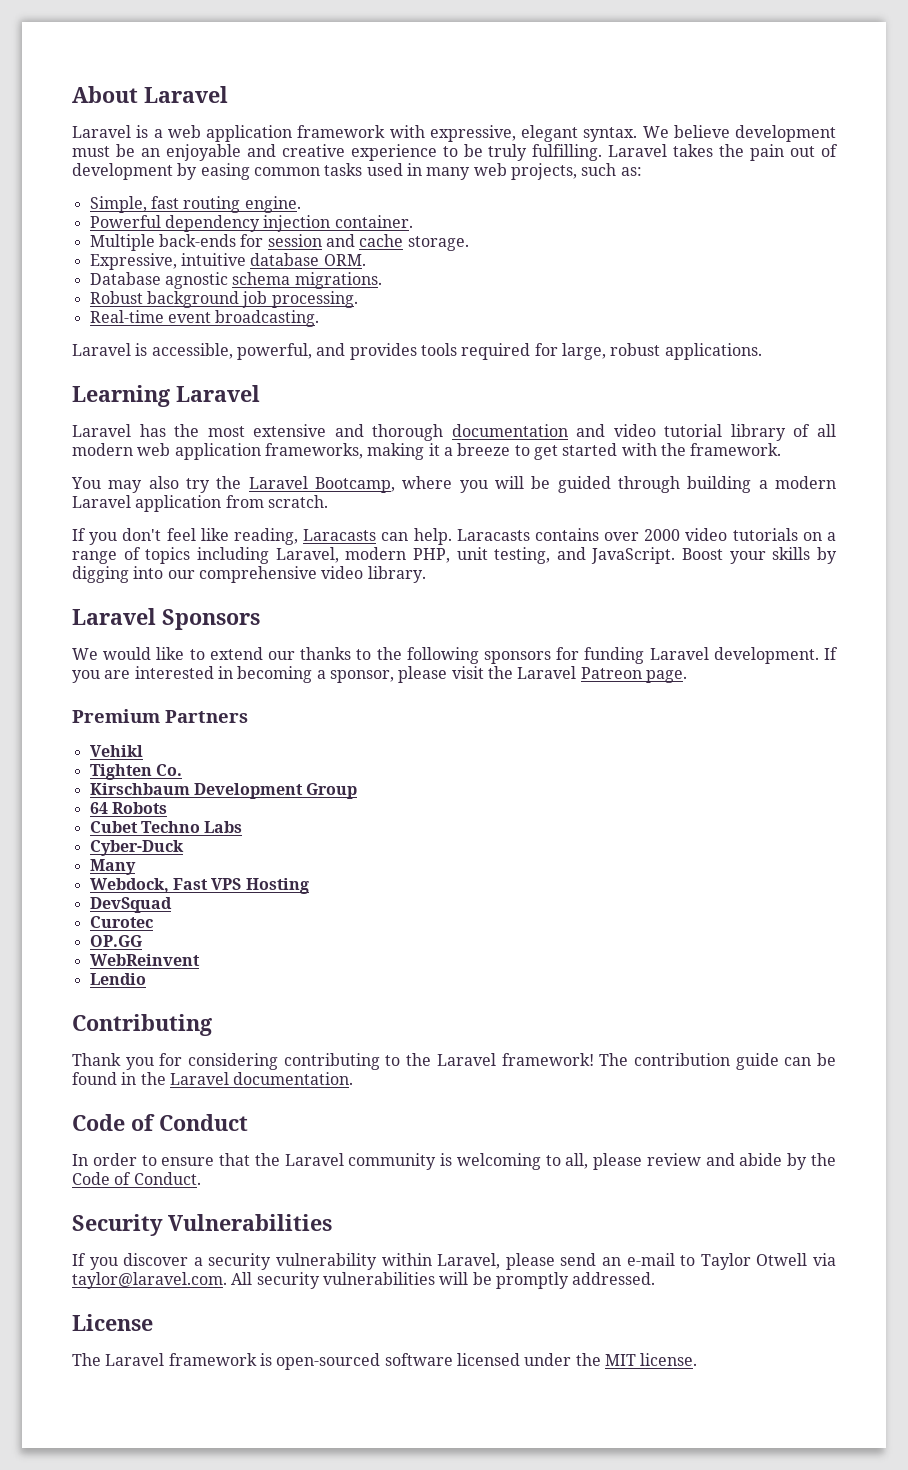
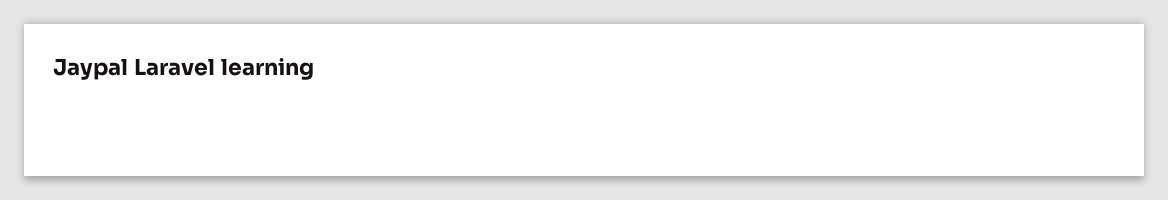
- About Laravel
- Laravel is a web application framework with expressive, elegant syntax. We believe development must be an enjoyable and creative experience to be truly fulfilling. Laravel takes the pain out of development by easing common tasks used in many web projects, such as:
- Simple, fast routing engine.
- Powerful dependency injection container.
- Multiple back-ends for session and cache storage.
- Expressive, intuitive database ORM.
- Database agnostic schema migrations.
- Robust background job processing.
- Real-time event broadcasting.
- Laravel is accessible, powerful, and provides tools required for large, robust applications.
- Learning Laravel
- Laravel has the most extensive and thorough documentation and video tutorial library of all modern web application frameworks, making it a breeze to get started with the framework.
- You may also try the Laravel Bootcamp, where you will be guided through building a modern Laravel application from scratch.
- If you don't feel like reading, Laracasts can help. Laracasts contains over 2000 video tutorials on a range of topics including Laravel, modern PHP, unit testing, and JavaScript. Boost your skills by digging into our comprehensive video library.
- Laravel Sponsors
- We would like to extend our thanks to the following sponsors for funding Laravel development. If you are interested in becoming a sponsor, please visit the Laravel Patreon page.
- Premium Partners
- Vehikl
- Tighten Co.
- Kirschbaum Development Group
- 64 Robots
- Cubet Techno Labs
- Cyber-Duck
- Many
- Webdock, Fast VPS Hosting
- DevSquad
- Curotec
- OP.GG
- WebReinvent
- Lendio
- Contributing
- Thank you for considering contributing to the Laravel framework! The contribution guide can be found in the Laravel documentation.
- Code of Conduct
- In order to ensure that the Laravel community is welcoming to all, please review and abide by the Code of Conduct.
- Security Vulnerabilities
- If you discover a security vulnerability within Laravel, please send an e-mail to Taylor Otwell via taylor@laravel.com. All security vulnerabilities will be promptly addressed.
- License
- The Laravel framework is open-sourced software licensed under the MIT license.
+ Jaypal Laravel learning

